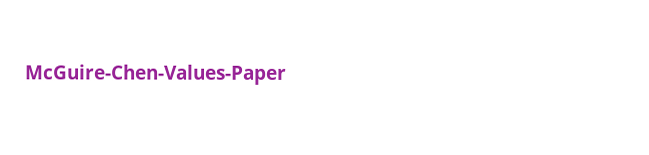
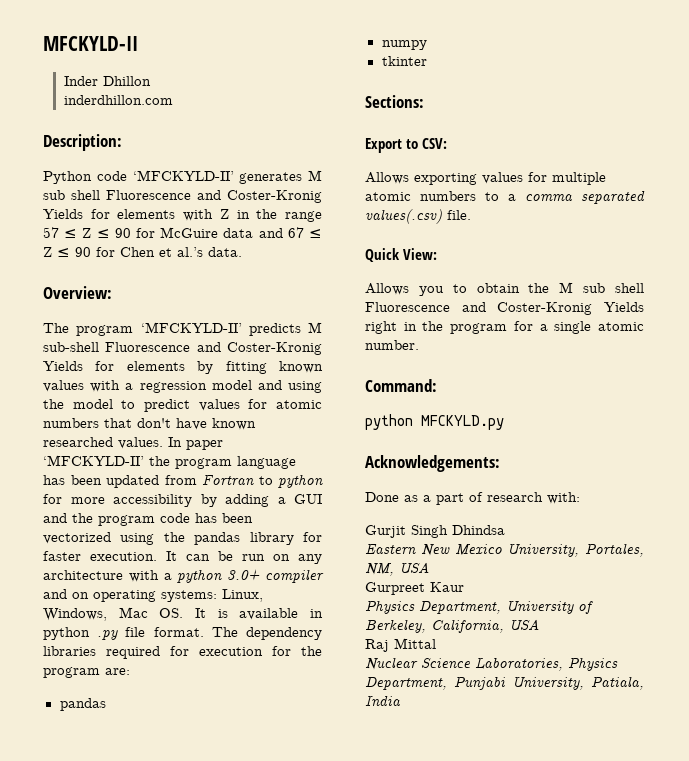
- McGuire-Chen-Values-Paper
+ MFCKYLD-II
+ Inder Dhillon
+ inderdhillon.com
+ Description:
+ Python code ‘MFCKYLD-II’ generates M sub shell Fluorescence and Coster-Kronig Yields for elements with Z in the range 57 ≤ Z ≤ 90 for McGuire data and 67 ≤ Z ≤ 90 for Chen et al.’s data.
+ Overview:
+ The program ‘MFCKYLD-II’ predicts M sub-shell Fluorescence and Coster-Kronig Yields for elements by fitting known values with a regression model and using the model to predict values for atomic numbers that don't have known researched values. In paper ‘MFCKYLD-II’ the program language has been updated from Fortran to python for more accessibility by adding a GUI and the program code has been vectorized using the pandas library for faster execution. It can be run on any architecture with a python 3.0+ compiler and on operating systems: Linux, Windows, Mac OS. It is available in python .py file format. The dependency libraries required for execution for the program are:
+ pandas
+ numpy
+ tkinter
+ Sections:
+ Export to CSV:
+ Allows exporting values for multiple atomic numbers to a comma separated values(.csv) file.
+ Quick View:
+ Allows you to obtain the M sub shell Fluorescence and Coster-Kronig Yields right in the program for a single atomic number.
+ Command:
+ python MFCKYLD.py
+ Acknowledgements:
+ Done as a part of research with:
+ Gurjit Singh Dhindsa
+ Eastern New Mexico University, Portales, NM, USA
+ Gurpreet Kaur
+ Physics Department, University of Berkeley, California, USA
+ Raj Mittal
+ Nuclear Science Laboratories, Physics Department, Punjabi University, Patiala, India

